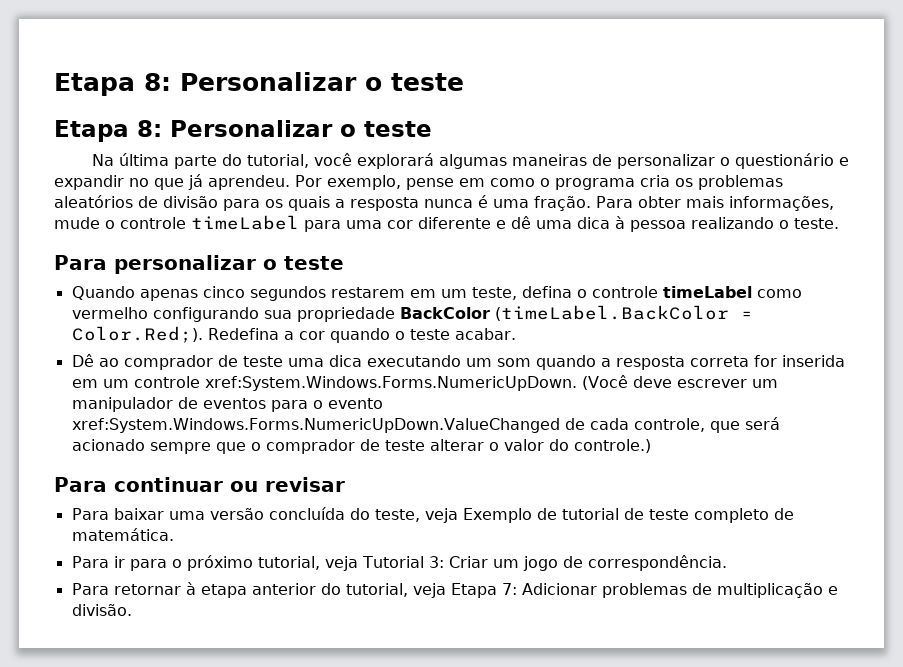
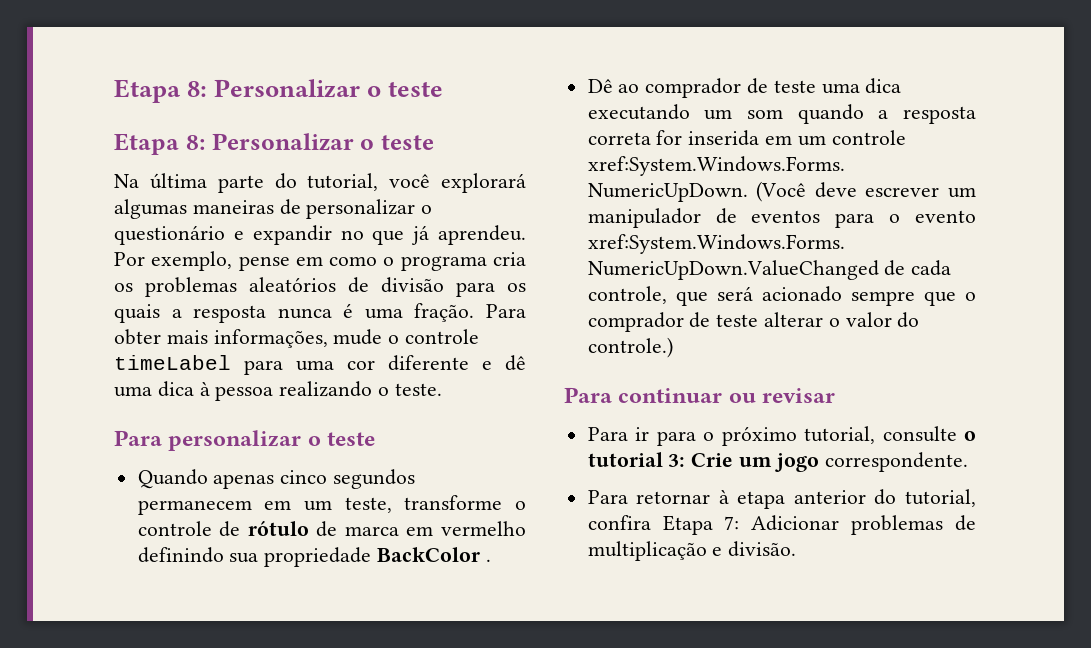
- Quando apenas cinco segundos restarem em um teste, defina o controle timeLabel como vermelho configurando sua propriedade BackColor (timeLabel.BackColor = Color.Red;). Redefina a cor quando o teste acabar.
+ Quando apenas cinco segundos permanecem em um teste, transforme o controle de rótulo de marca em vermelho definindo sua propriedade BackColor .
- Para baixar uma versão concluída do teste, veja Exemplo de tutorial de teste completo de matemática.
- Para ir para o próximo tutorial, veja Tutorial 3: Criar um jogo de correspondência.
+ Para ir para o próximo tutorial, consulte o tutorial 3: Crie um jogo correspondente.
- Para retornar à etapa anterior do tutorial, veja Etapa 7: Adicionar problemas de multiplicação e divisão.
+ Para retornar à etapa anterior do tutorial, confira Etapa 7: Adicionar problemas de multiplicação e divisão.

